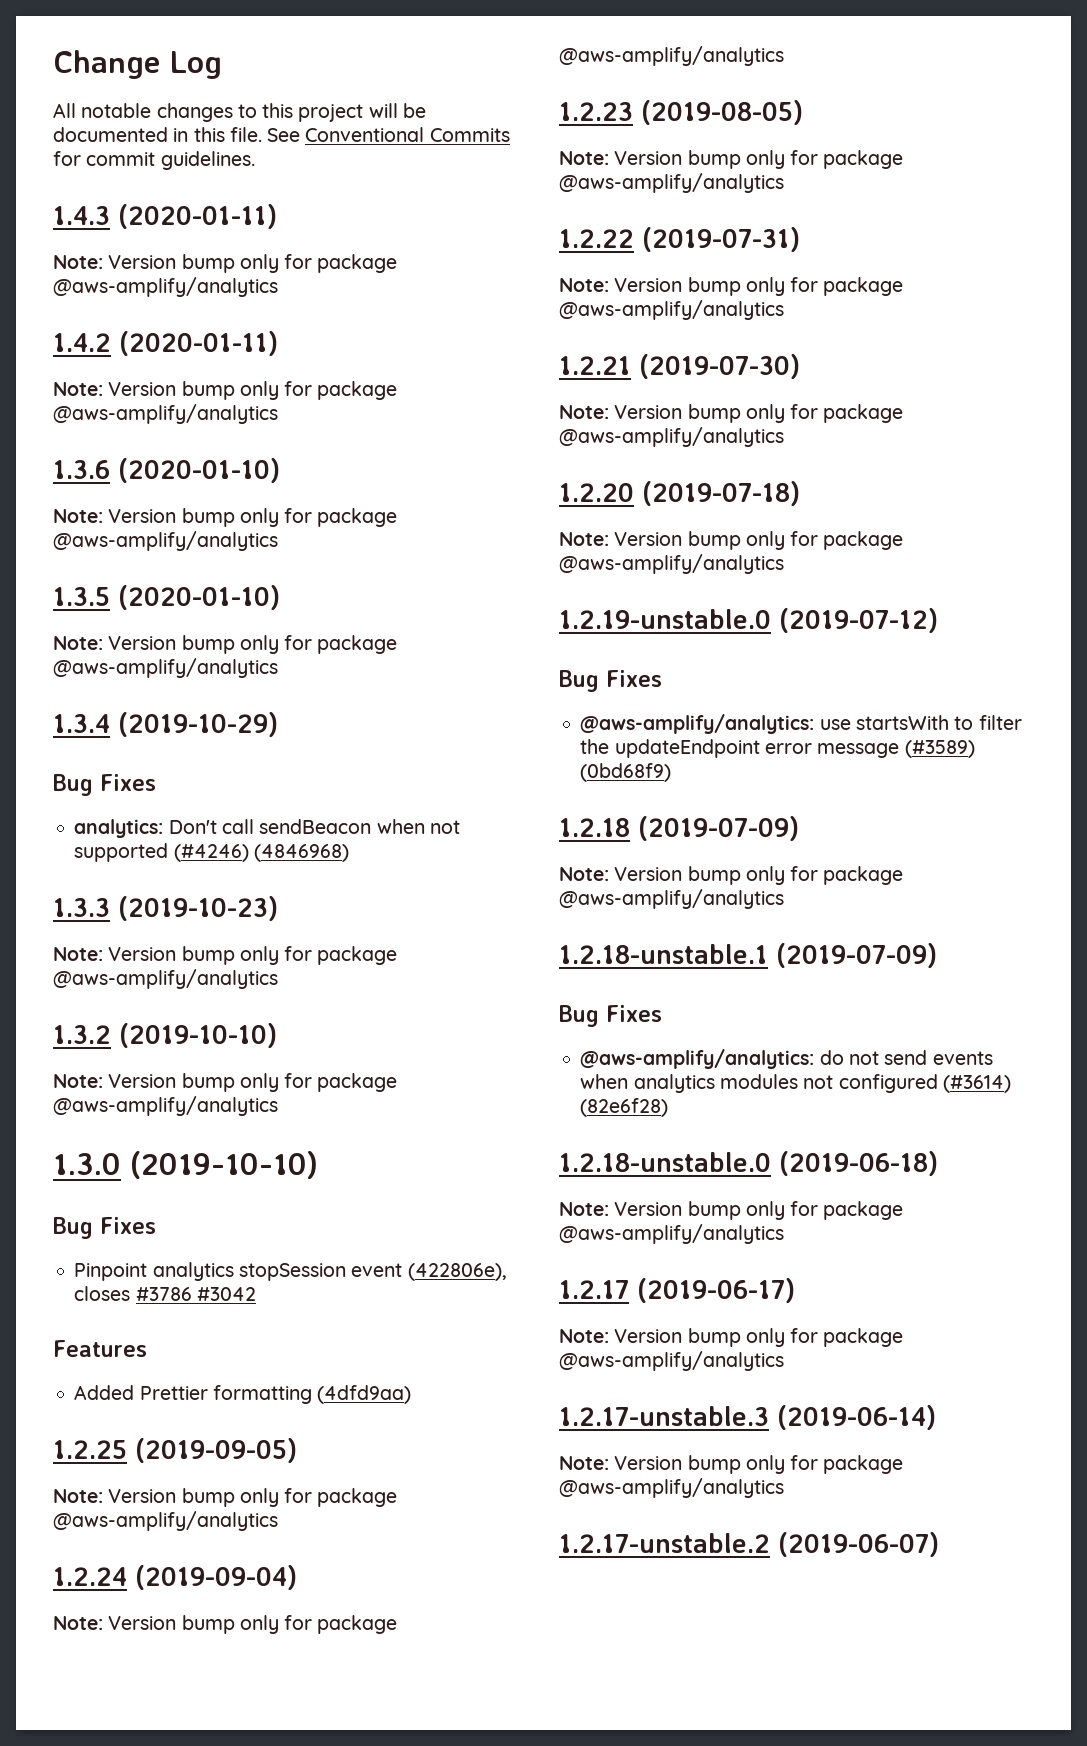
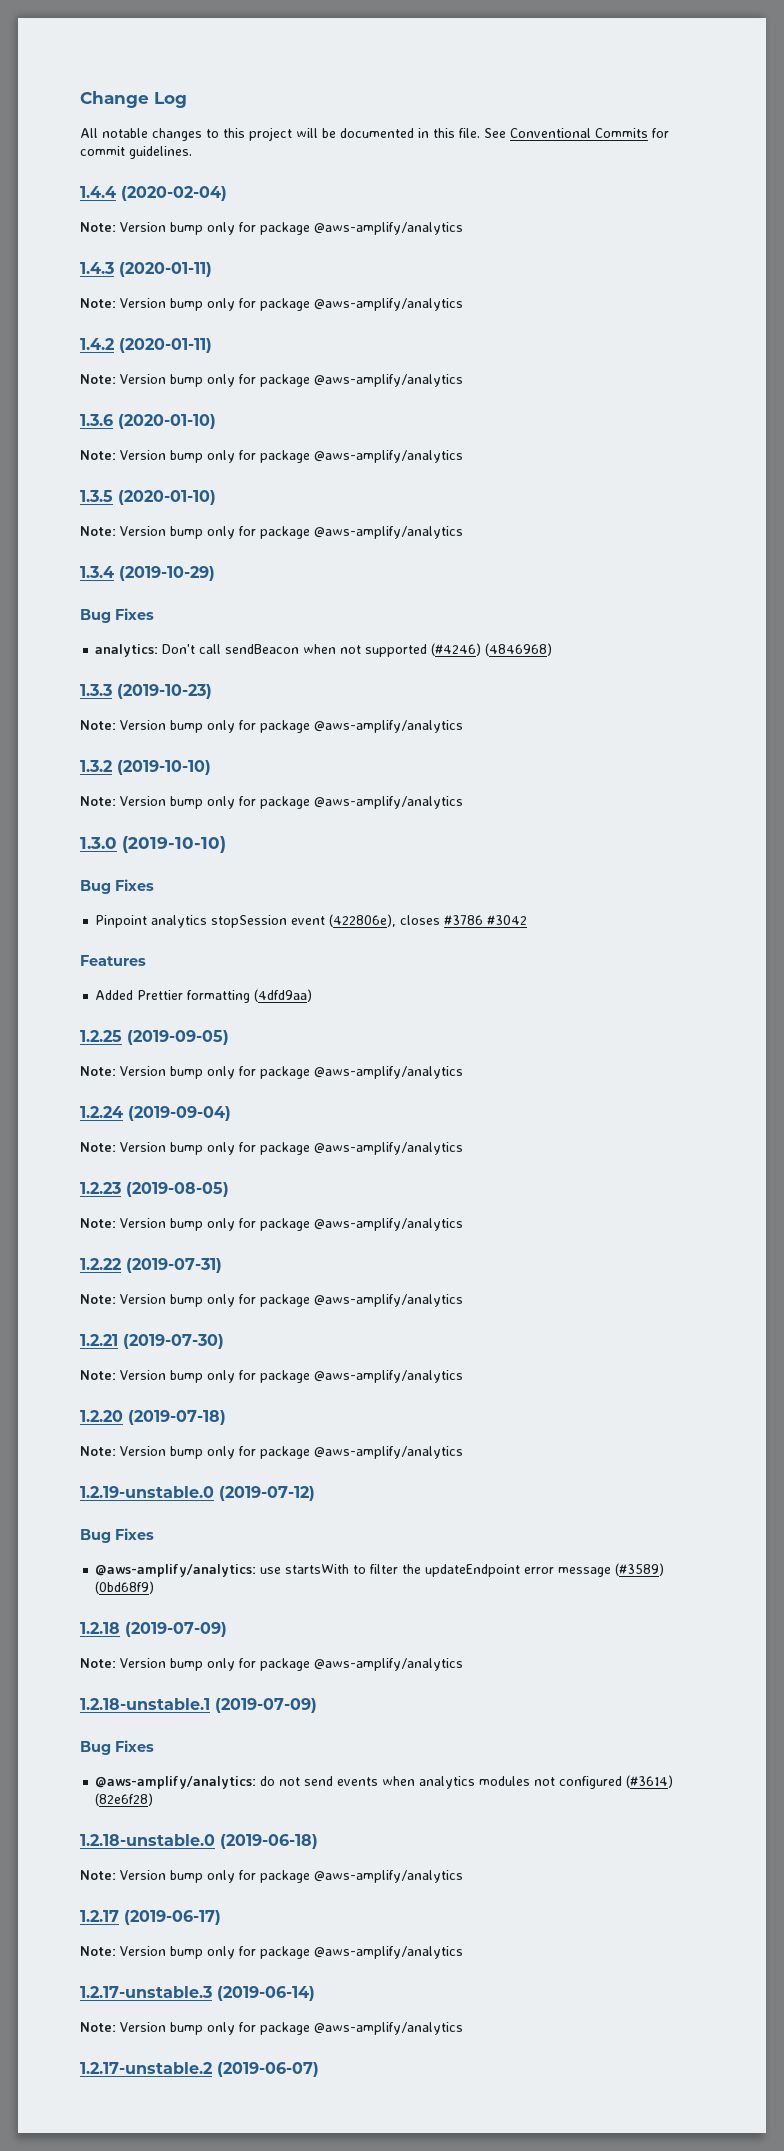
+ 1.4.4 (2020-02-04)
+ Note: Version bump only for package @aws-amplify/analytics

